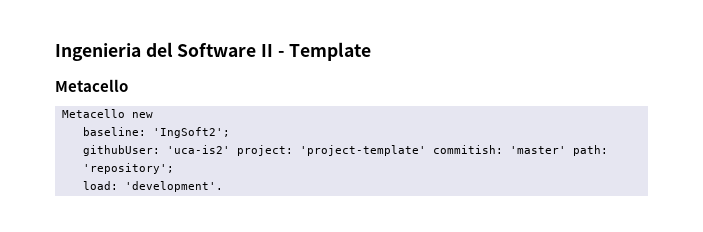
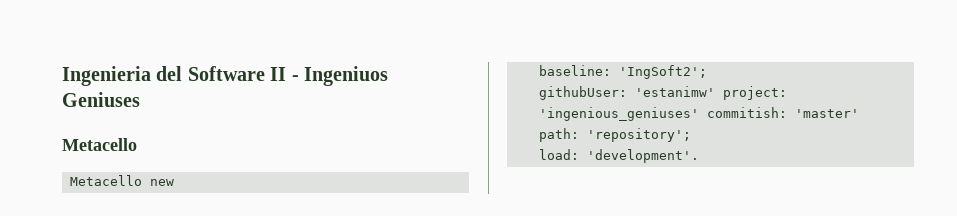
- Ingenieria del Software II - Template
+ Ingenieria del Software II - Ingeniuos Geniuses
- githubUser: 'uca-is2' project: 'project-template' commitish: 'master' path: 'repository';
+ githubUser: 'estanimw' project: 'ingenious_geniuses' commitish: 'master' path: 'repository';

